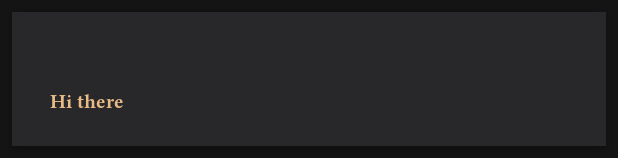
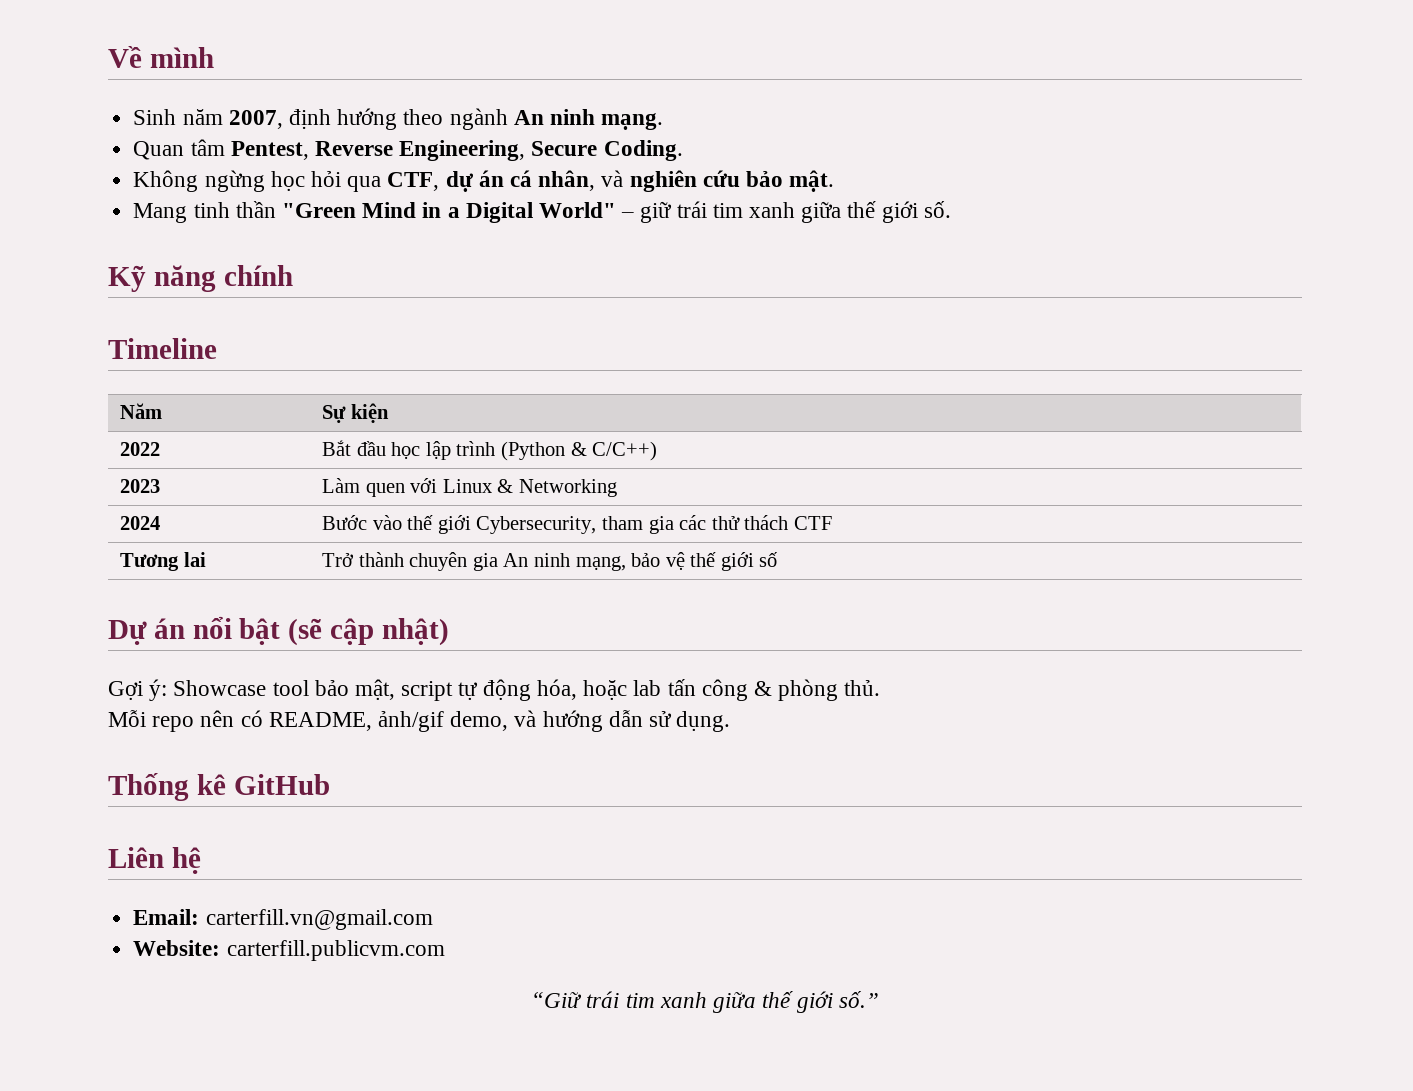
- Hi there
+ Về mình
+ Sinh năm 2007, định hướng theo ngành An ninh mạng.
+ Quan tâm Pentest, Reverse Engineering, Secure Coding.
+ Không ngừng học hỏi qua CTF, dự án cá nhân, và nghiên cứu bảo mật.
+ Mang tinh thần "Green Mind in a Digital World" – giữ trái tim xanh giữa thế giới số.
+ Kỹ năng chính
+ Timeline
+ Năm | Sự kiện
+ 2022 | Bắt đầu học lập trình (Python & C/C++)
+ 2023 | Làm quen với Linux & Networking
+ 2024 | Bước vào thế giới Cybersecurity, tham gia các thử thách CTF
+ Tương lai | Trở thành chuyên gia An ninh mạng, bảo vệ thế giới số
+ Dự án nổi bật (sẽ cập nhật)
+ Gợi ý: Showcase tool bảo mật, script tự động hóa, hoặc lab tấn công & phòng thủ.
+ Mỗi repo nên có README, ảnh/gif demo, và hướng dẫn sử dụng.
+ Thống kê GitHub
+ Liên hệ
+ Email: carterfill.vn@gmail.com
+ Website: carterfill.publicvm.com
+ “Giữ trái tim xanh giữa thế giới số.”

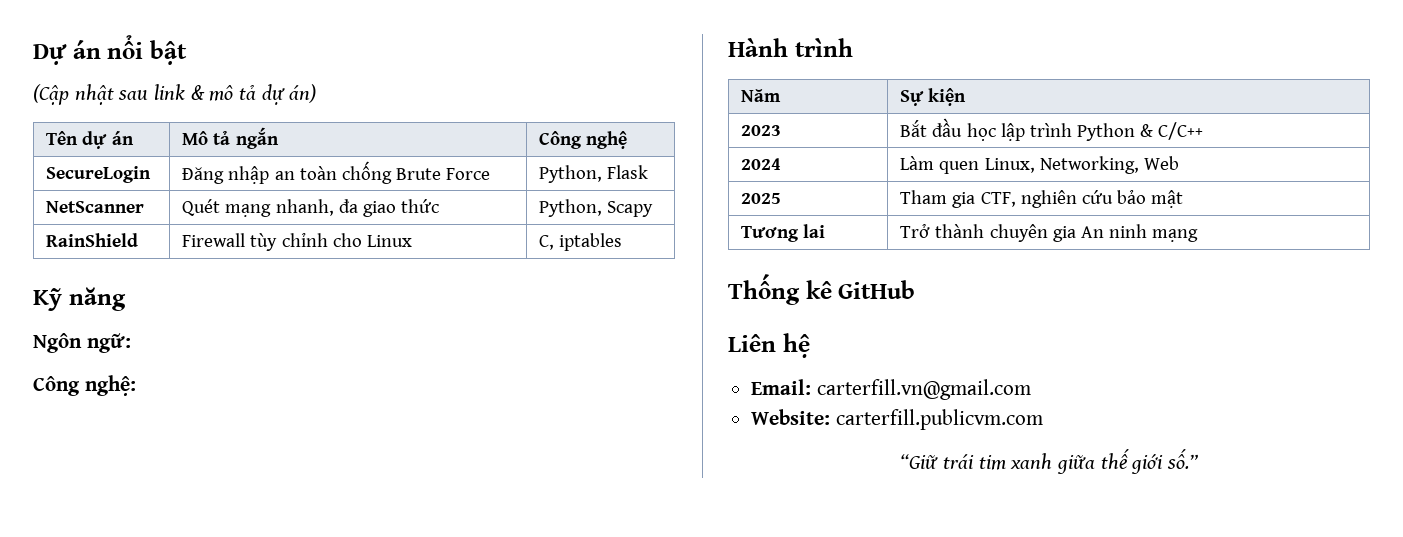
- Về mình
- Sinh năm 2007, định hướng theo ngành An ninh mạng.
- Quan tâm Pentest, Reverse Engineering, Secure Coding.
- Không ngừng học hỏi qua CTF, dự án cá nhân, và nghiên cứu bảo mật.
- Mang tinh thần "Green Mind in a Digital World" – giữ trái tim xanh giữa thế giới số.
- Kỹ năng chính
- Timeline
+ Dự án nổi bật
+ (Cập nhật sau link & mô tả dự án)
+ Tên dự án | Mô tả ngắn | Công nghệ
+ SecureLogin | Đăng nhập an toàn chống Brute Force | Python, Flask
+ NetScanner | Quét mạng nhanh, đa giao thức | Python, Scapy
+ RainShield | Firewall tùy chỉnh cho Linux | C, iptables
+ Kỹ năng
+ Ngôn ngữ:
+ Công nghệ:
+ Hành trình
- 2022 | Bắt đầu học lập trình (Python & C/C++)
- 2023 | Làm quen với Linux & Networking
- 2024 | Bước vào thế giới Cybersecurity, tham gia các thử thách CTF
+ 2023 | Bắt đầu học lập trình Python & C/C++
+ 2024 | Làm quen Linux, Networking, Web
+ 2025 | Tham gia CTF, nghiên cứu bảo mật
- Tương lai | Trở thành chuyên gia An ninh mạng, bảo vệ thế giới số
- Dự án nổi bật (sẽ cập nhật)
- Gợi ý: Showcase tool bảo mật, script tự động hóa, hoặc lab tấn công & phòng thủ.
- Mỗi repo nên có README, ảnh/gif demo, và hướng dẫn sử dụng.
+ Tương lai | Trở thành chuyên gia An ninh mạng

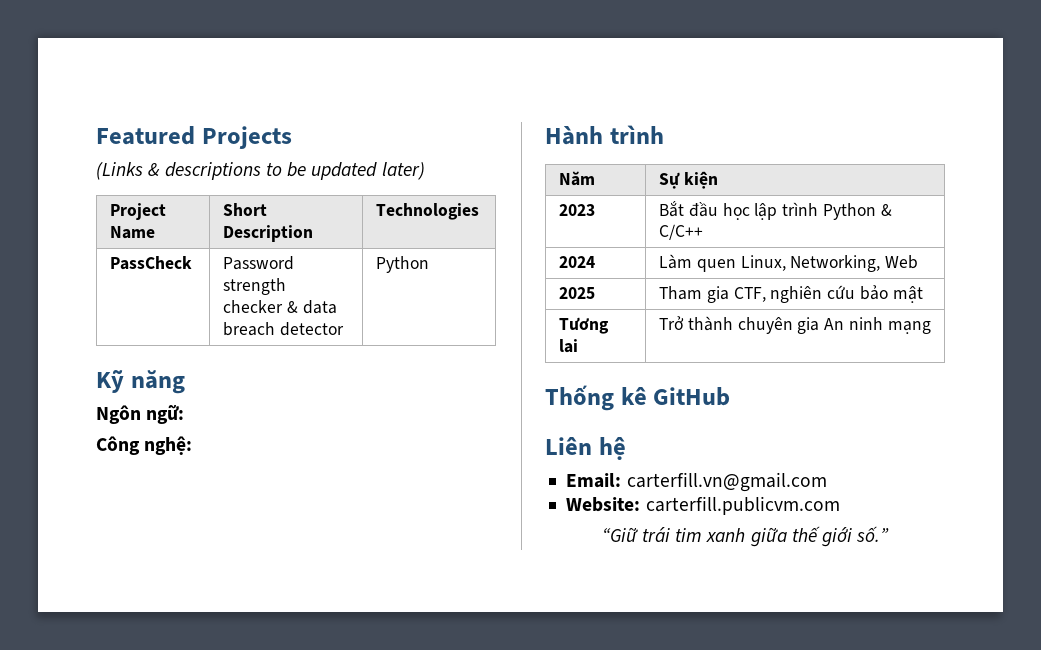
- Dự án nổi bật
- (Cập nhật sau link & mô tả dự án)
- Tên dự án | Mô tả ngắn | Công nghệ
- SecureLogin | Đăng nhập an toàn chống Brute Force | Python, Flask
- NetScanner | Quét mạng nhanh, đa giao thức | Python, Scapy
- RainShield | Firewall tùy chỉnh cho Linux | C, iptables
+ Featured Projects
+ (Links & descriptions to be updated later)
+ Project Name | Short Description | Technologies
+ PassCheck | Password strength checker & data breach detector | Python

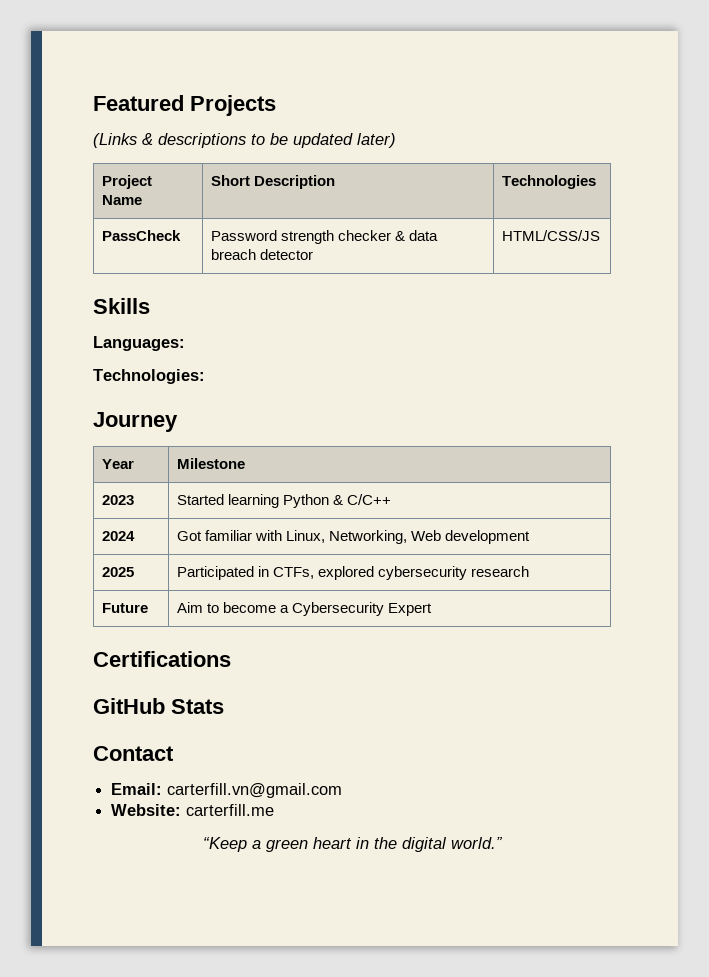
- PassCheck | Password strength checker & data breach detector | Python
- Kỹ năng
- Ngôn ngữ:
- Công nghệ:
- Hành trình
- Năm | Sự kiện
- 2023 | Bắt đầu học lập trình Python & C/C++
+ PassCheck | Password strength checker & data breach detector | HTML/CSS/JS
+ Skills
+ Languages:
+ Technologies:
+ Journey
+ Year | Milestone
+ 2023 | Started learning Python & C/C++
- 2024 | Làm quen Linux, Networking, Web
+ 2024 | Got familiar with Linux, Networking, Web development
- 2025 | Tham gia CTF, nghiên cứu bảo mật
- Tương lai | Trở thành chuyên gia An ninh mạng
- Thống kê GitHub
- Liên hệ
+ 2025 | Participated in CTFs, explored cybersecurity research
+ Future | Aim to become a Cybersecurity Expert
+ Certifications
+ GitHub Stats
+ Contact
- Website: carterfill.publicvm.com
- “Giữ trái tim xanh giữa thế giới số.”
+ Website: carterfill.me
+ “Keep a green heart in the digital world.”

